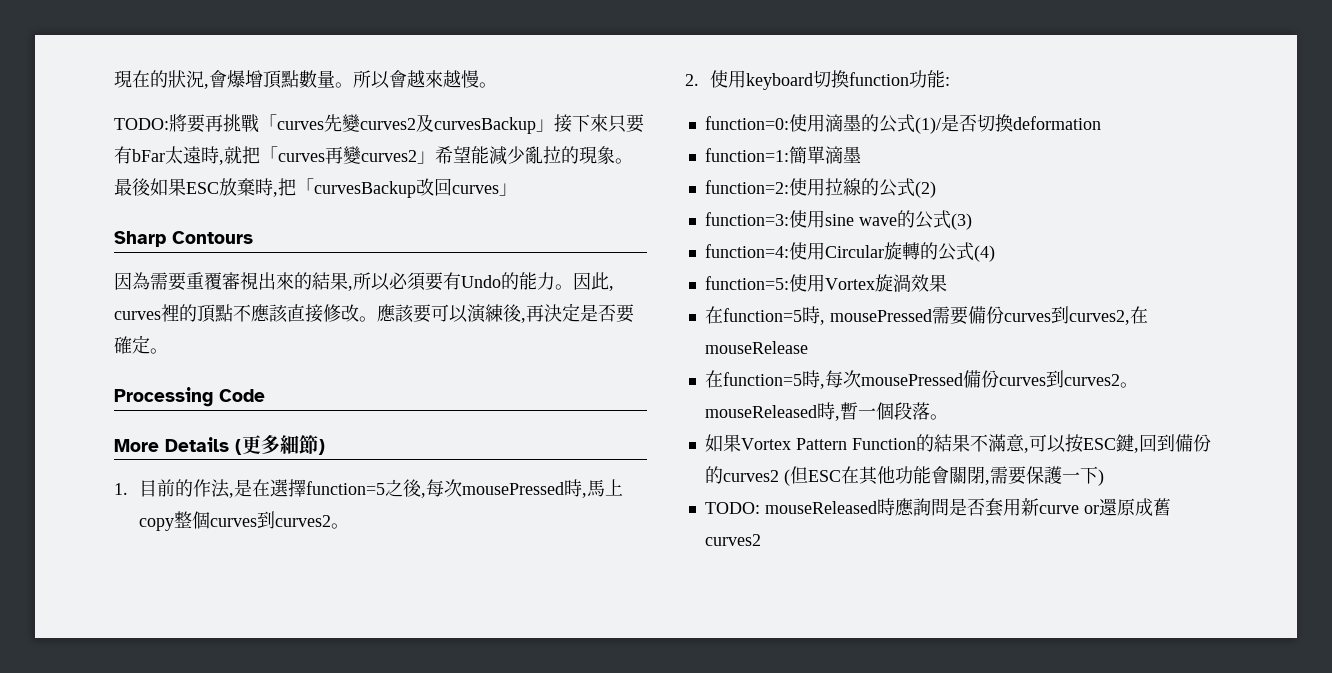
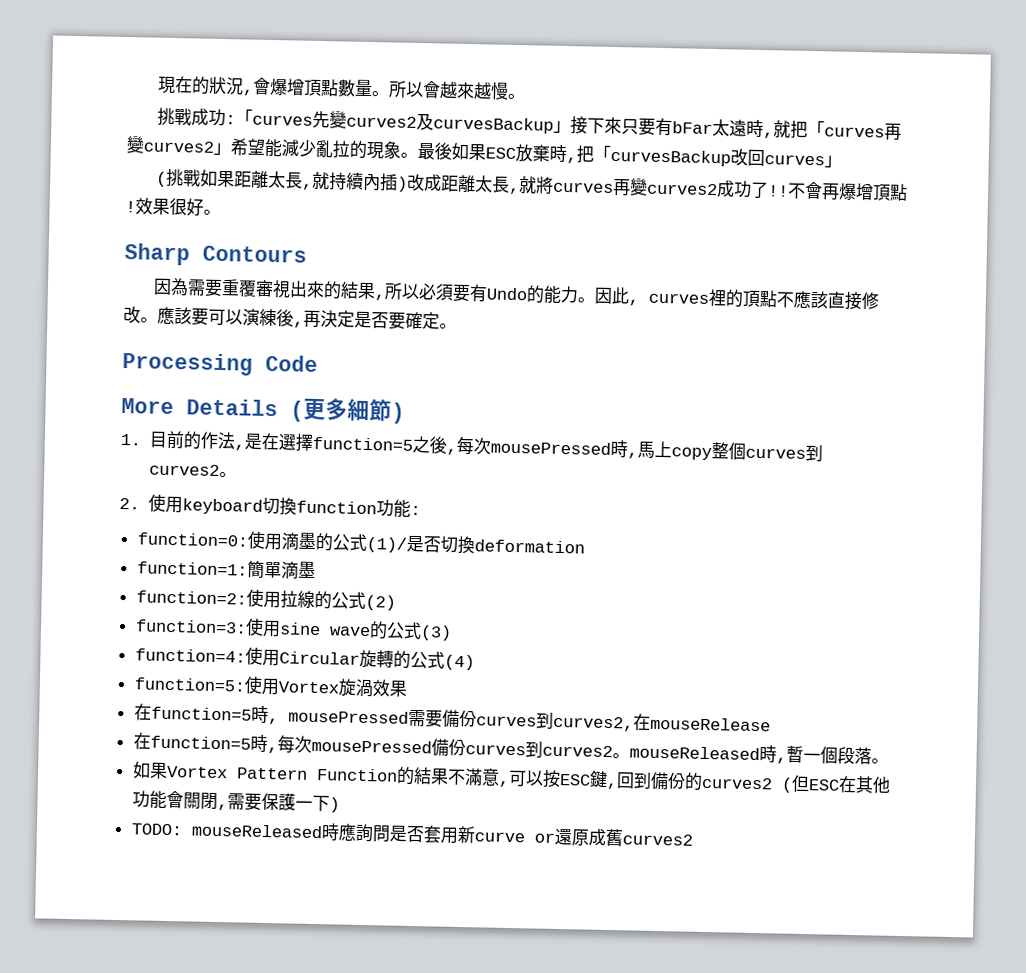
- TODO:將要再挑戰「curves先變curves2及curvesBackup」接下來只要有bFar太遠時,就把「curves再變curves2」希望能減少亂拉的現象。
+ 挑戰成功:「curves先變curves2及curvesBackup」接下來只要有bFar太遠時,就把「curves再變curves2」希望能減少亂拉的現象。
+ (挑戰如果距離太長,就持續內插)改成距離太長,就將curves再變curves2成功了!!不會再爆增頂點!效果很好。

